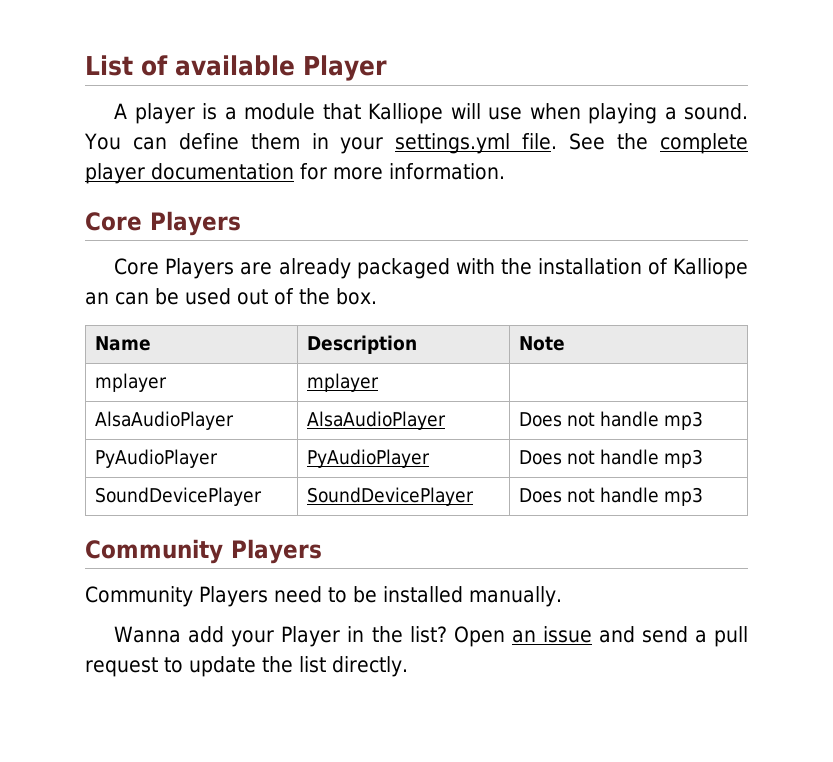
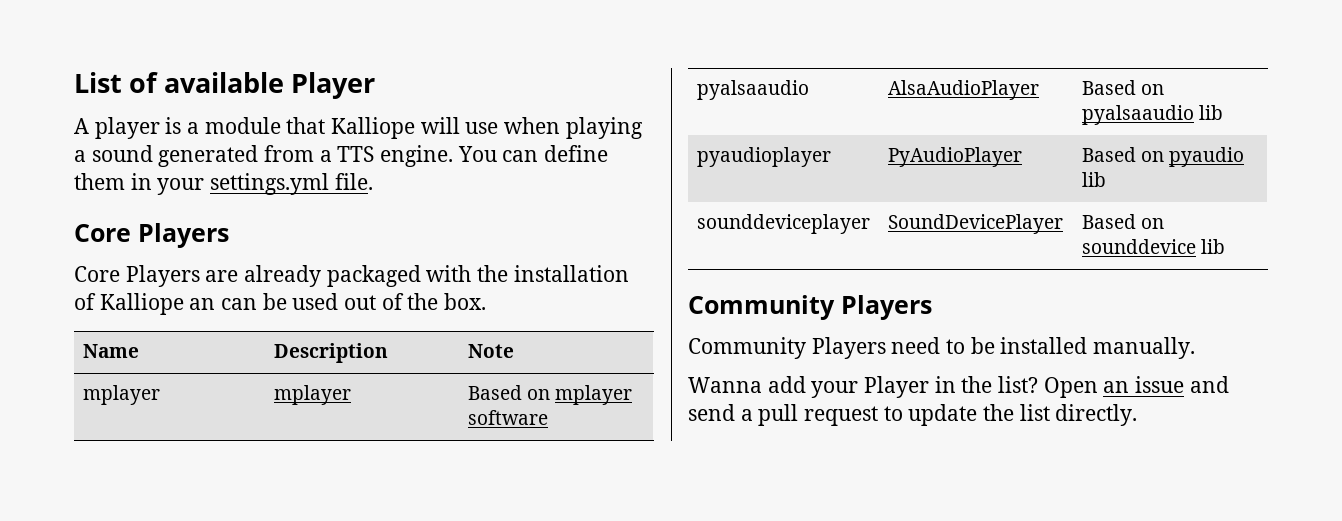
- A player is a module that Kalliope will use when playing a sound.
+ A player is a module that Kalliope will use when playing a sound generated from a TTS engine.
- See the complete player documentation for more information.
- mplayer | mplayer |
- AlsaAudioPlayer | AlsaAudioPlayer | Does not handle mp3
- PyAudioPlayer | PyAudioPlayer | Does not handle mp3
- SoundDevicePlayer | SoundDevicePlayer | Does not handle mp3
+ mplayer | mplayer | Based on mplayer software
+ pyalsaaudio | AlsaAudioPlayer | Based on pyalsaaudio lib
+ pyaudioplayer | PyAudioPlayer | Based on pyaudio lib
+ sounddeviceplayer | SoundDevicePlayer | Based on sounddevice lib

